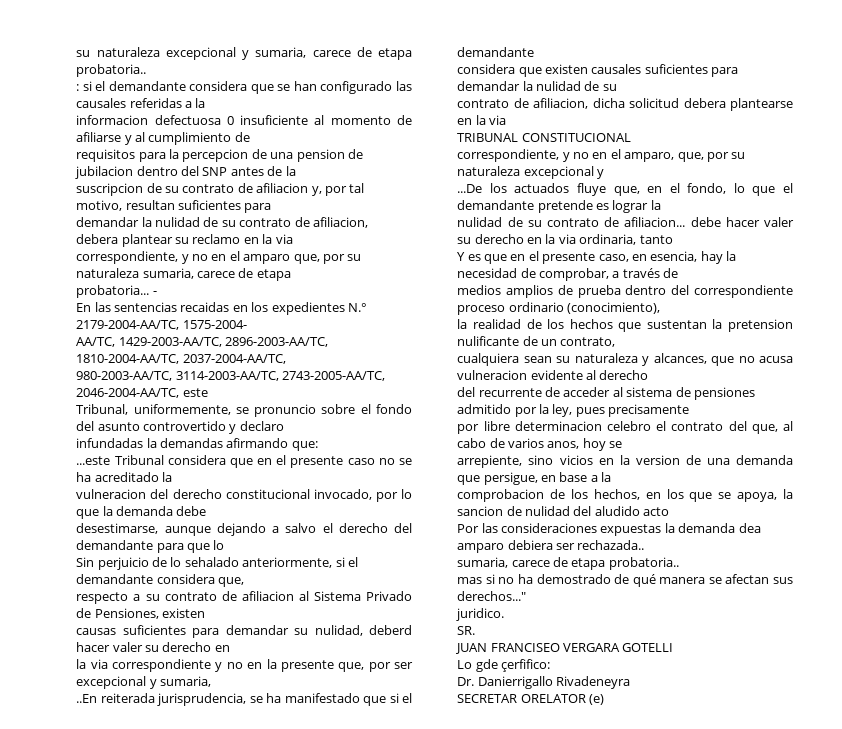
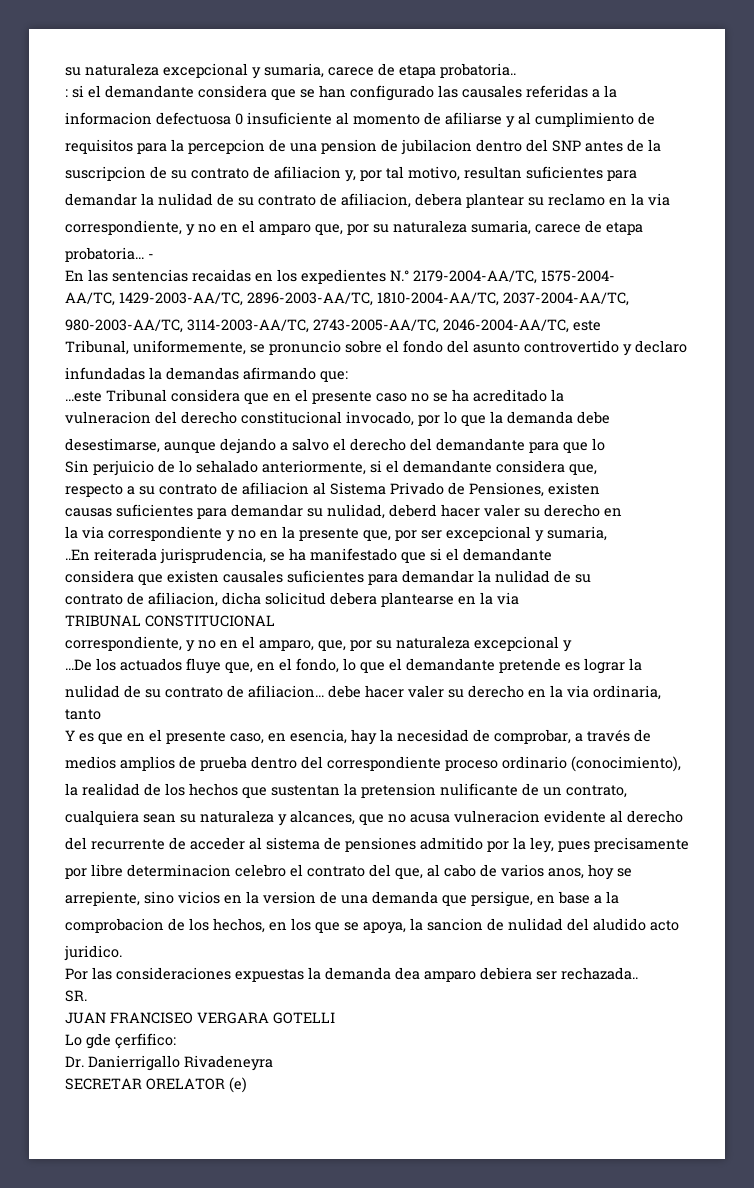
+ juridico.
  Por las consideraciones expuestas la demanda dea amparo debiera ser rechazada..
- sumaria, carece de etapa probatoria..
- mas si no ha demostrado de qué manera se afectan sus derechos..."
- juridico.

